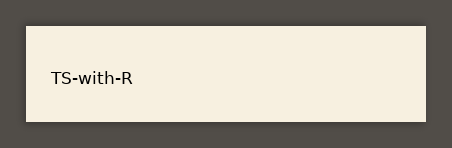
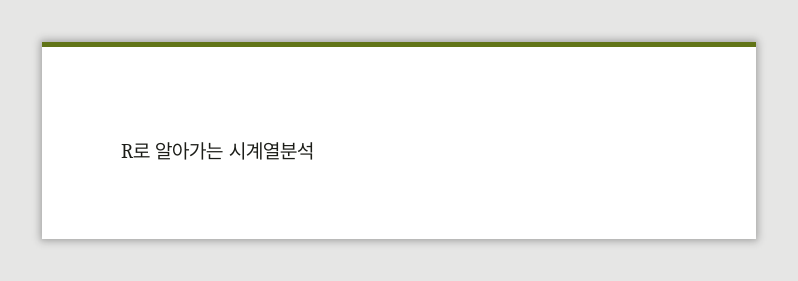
- TS-with-R
+ R로 알아가는 시계열분석

